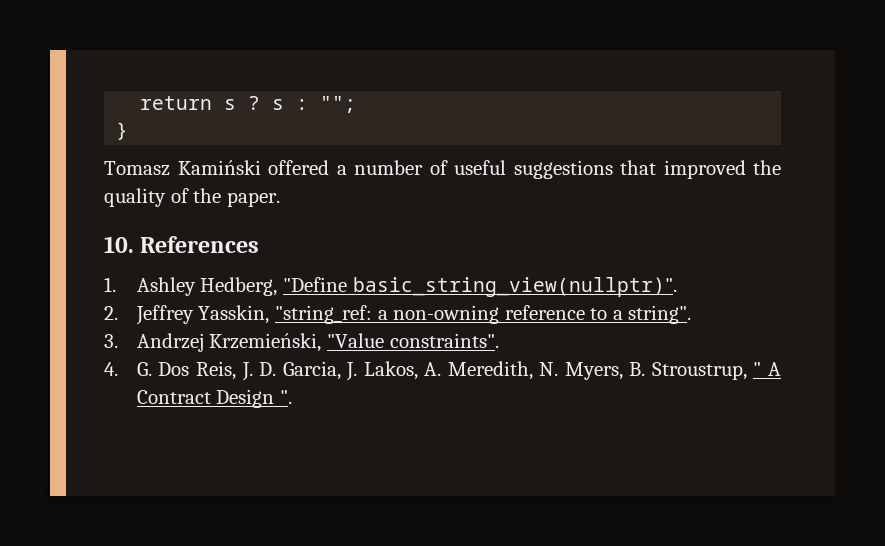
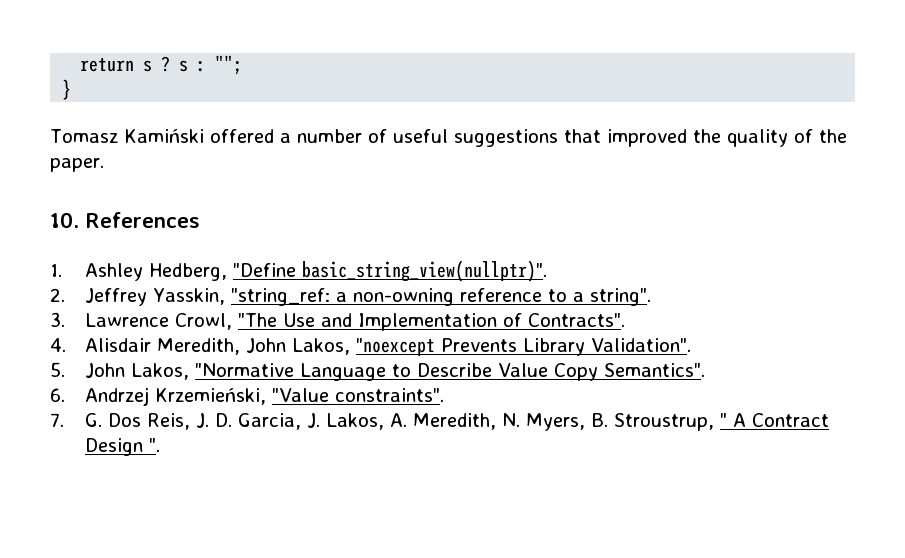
- 3. Andrzej Krzemieński, "Value constraints".
+ 3. Lawrence Crowl, "The Use and Implementation of Contracts".
+ 4. Alisdair Meredith, John Lakos, "noexcept Prevents Library Validation".
+ 5. John Lakos, "Normative Language to Describe Value Copy Semantics".
+ 6. Andrzej Krzemieński, "Value constraints".
- 4. G. Dos Reis, J. D. Garcia, J. Lakos, A. Meredith, N. Myers, B. Stroustrup, " A Contract Design ".
+ 7. G. Dos Reis, J. D. Garcia, J. Lakos, A. Meredith, N. Myers, B. Stroustrup, " A Contract Design ".

